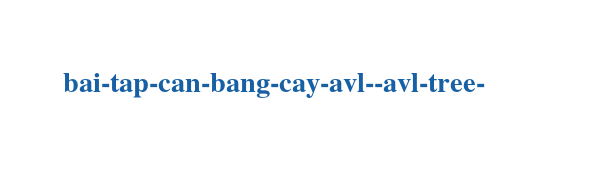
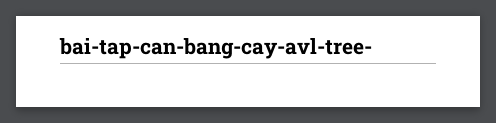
- bai-tap-can-bang-cay-avl--avl-tree-
+ bai-tap-can-bang-cay-avl-tree-

